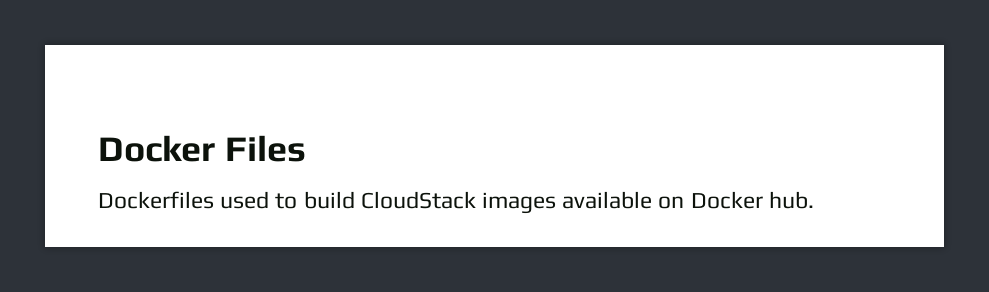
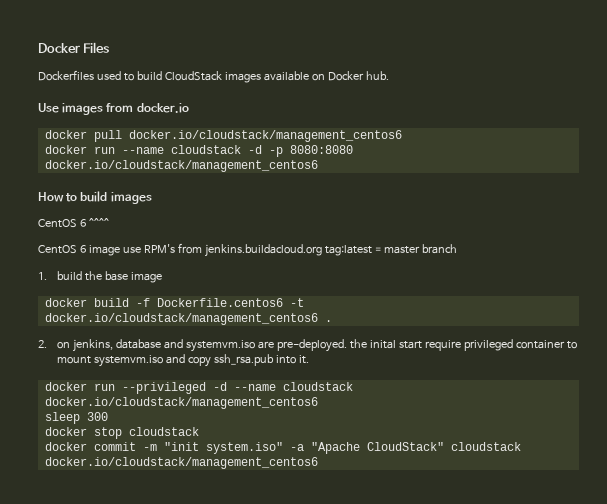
+ Use images from docker.io
+ docker pull docker.io/cloudstack/management_centos6
+ docker run --name cloudstack -d -p 8080:8080 docker.io/cloudstack/management_centos6
+ How to build images
+ CentOS 6 ^^^^
+ CentOS 6 image use RPM's from jenkins.buildacloud.org tag:latest = master branch
+ 1. build the base image
+ docker build -f Dockerfile.centos6 -t docker.io/cloudstack/management_centos6 .
+ 2. on jenkins, database and systemvm.iso are pre-deployed. the inital start require privileged container to mount systemvm.iso and copy ssh_rsa.pub into it.
+ docker run --privileged -d --name cloudstack docker.io/cloudstack/management_centos6
+ sleep 300
+ docker stop cloudstack
+ docker commit -m "init system.iso" -a "Apache CloudStack" cloudstack docker.io/cloudstack/management_centos6

